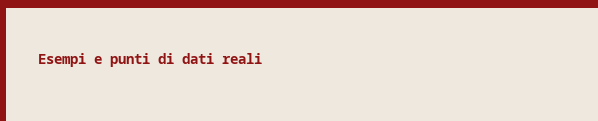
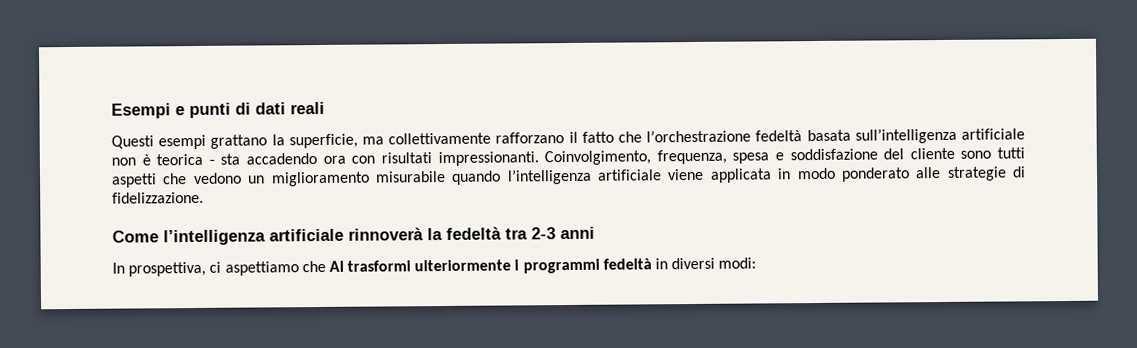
+ Questi esempi grattano la superficie, ma collettivamente rafforzano il fatto che l’orchestrazione fedeltà basata sull’intelligenza artificiale non è teorica - sta accadendo ora con risultati impressionanti. Coinvolgimento, frequenza, spesa e soddisfazione del cliente sono tutti aspetti che vedono un miglioramento misurabile quando l’intelligenza artificiale viene applicata in modo ponderato alle strategie di fidelizzazione.
+ Come l’intelligenza artificiale rinnoverà la fedeltà tra 2-3 anni
+ In prospettiva, ci aspettiamo che AI trasformi ulteriormente i programmi fedeltà in diversi modi:

